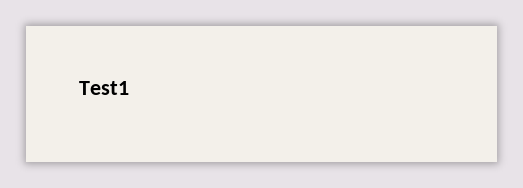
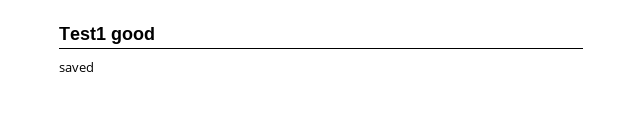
- Test1
+ Test1 good
+ saved

